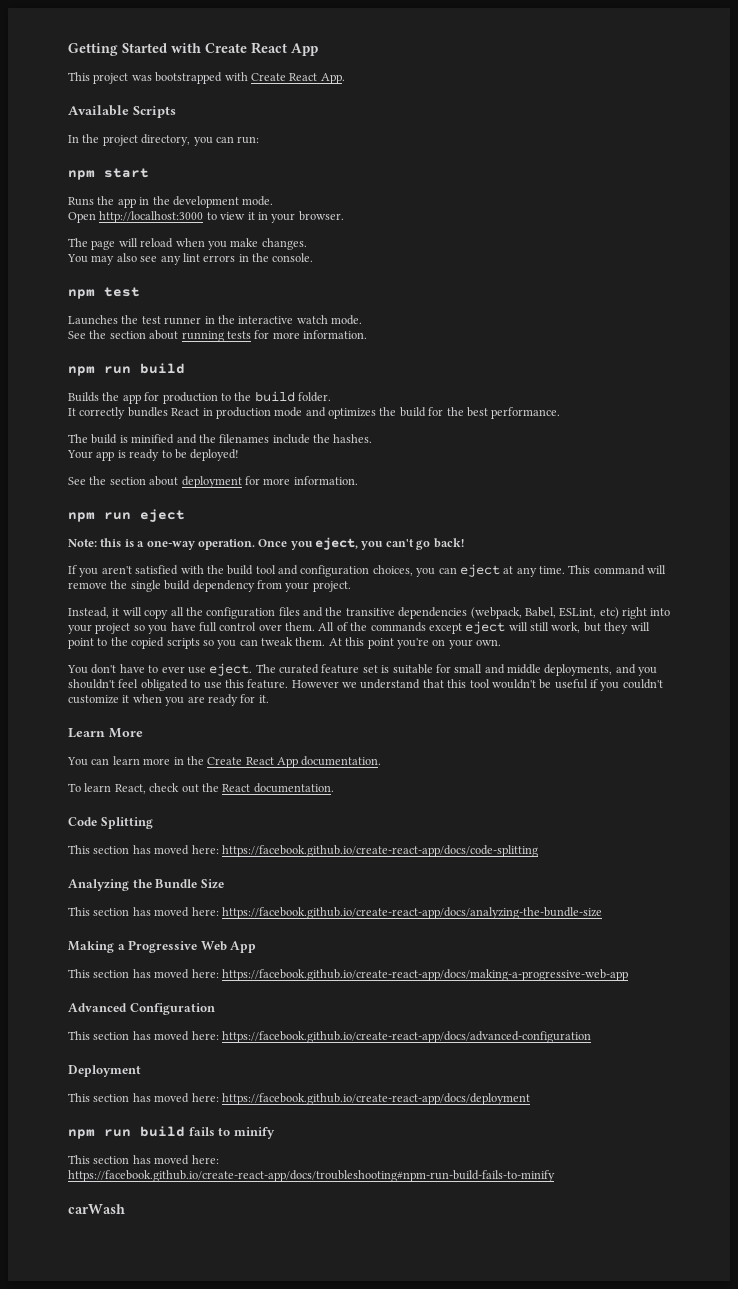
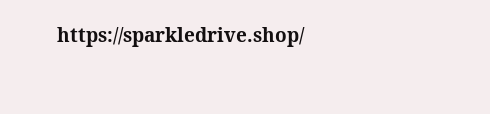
- Getting Started with Create React App
- This project was bootstrapped with Create React App.
- Available Scripts
- In the project directory, you can run:
- npm start
- Runs the app in the development mode.
- Open http://localhost:3000 to view it in your browser.
- The page will reload when you make changes.
- You may also see any lint errors in the console.
- npm test
- Launches the test runner in the interactive watch mode.
- See the section about running tests for more information.
- npm run build
- Builds the app for production to the build folder.
- It correctly bundles React in production mode and optimizes the build for the best performance.
- The build is minified and the filenames include the hashes.
- Your app is ready to be deployed!
- See the section about deployment for more information.
- npm run eject
- Note: this is a one-way operation. Once you eject, you can't go back!
- If you aren't satisfied with the build tool and configuration choices, you can eject at any time. This command will remove the single build dependency from your project.
- Instead, it will copy all the configuration files and the transitive dependencies (webpack, Babel, ESLint, etc) right into your project so you have full control over them. All of the commands except eject will still work, but they will point to the copied scripts so you can tweak them. At this point you're on your own.
- You don't have to ever use eject. The curated feature set is suitable for small and middle deployments, and you shouldn't feel obligated to use this feature. However we understand that this tool wouldn't be useful if you couldn't customize it when you are ready for it.
- Learn More
- You can learn more in the Create React App documentation.
- To learn React, check out the React documentation.
- Code Splitting
- This section has moved here: https://facebook.github.io/create-react-app/docs/code-splitting
- Analyzing the Bundle Size
- This section has moved here: https://facebook.github.io/create-react-app/docs/analyzing-the-bundle-size
- Making a Progressive Web App
- This section has moved here: https://facebook.github.io/create-react-app/docs/making-a-progressive-web-app
- Advanced Configuration
- This section has moved here: https://facebook.github.io/create-react-app/docs/advanced-configuration
- Deployment
- This section has moved here: https://facebook.github.io/create-react-app/docs/deployment
- npm run build fails to minify
- This section has moved here: https://facebook.github.io/create-react-app/docs/troubleshooting#npm-run-build-fails-to-minify
- carWash
+ https://sparkledrive.shop/

